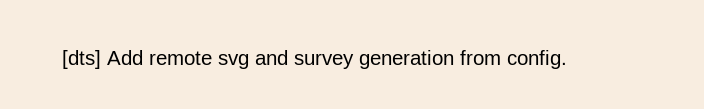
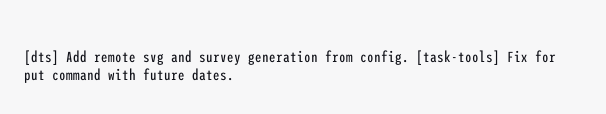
+ [task-tools] Fix for put command with future dates.

